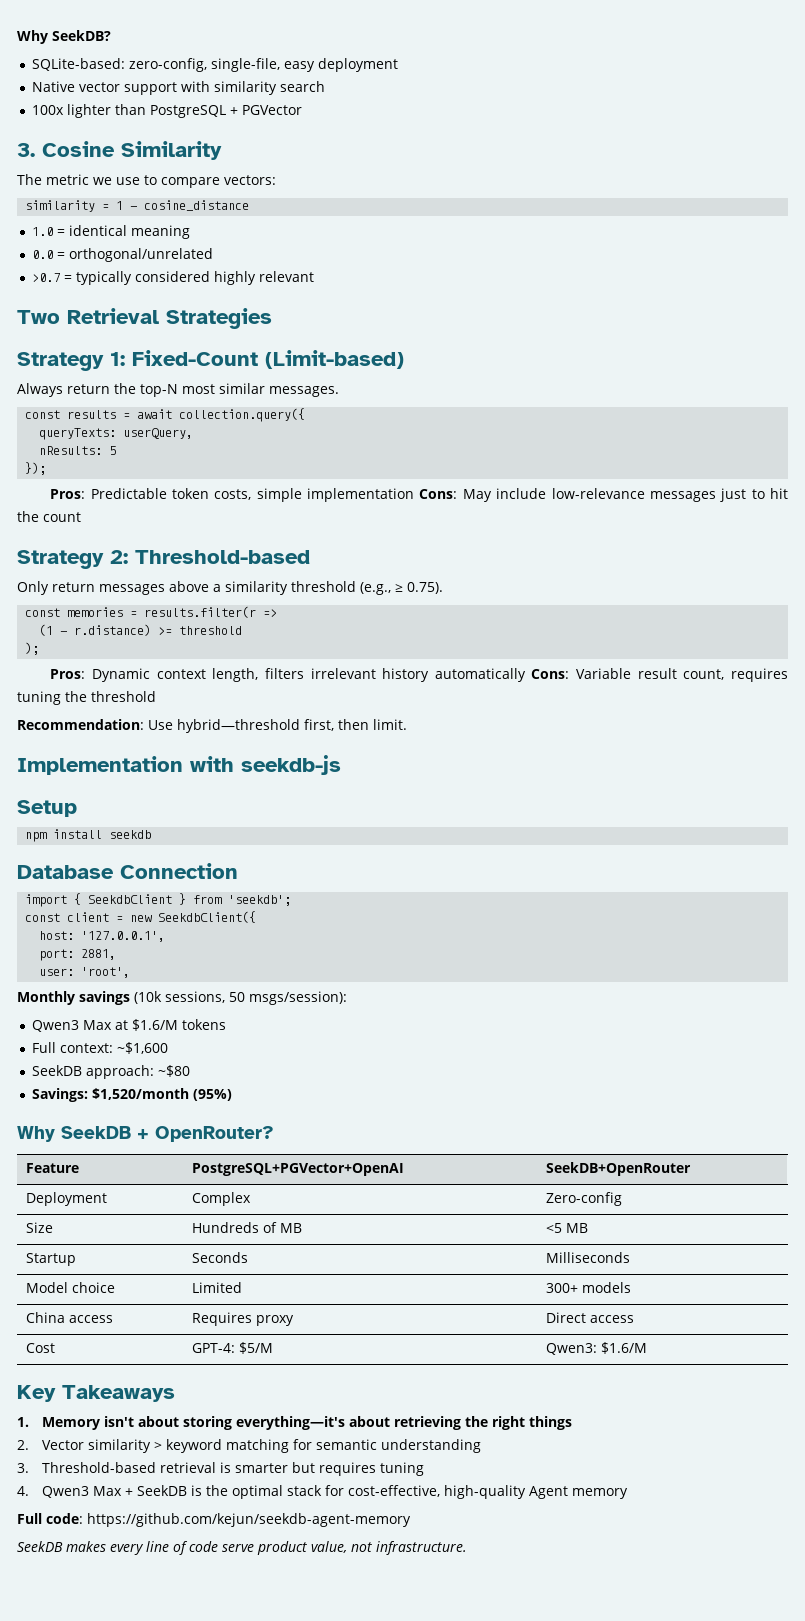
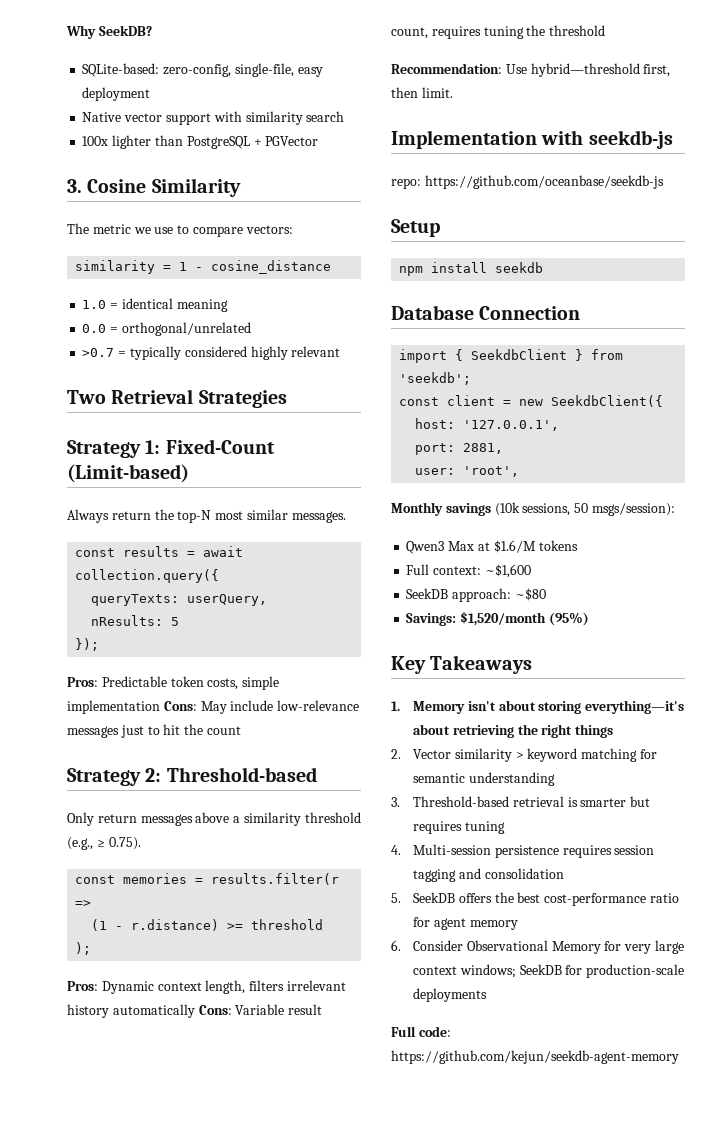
+ repo: https://github.com/oceanbase/seekdb-js
- Why SeekDB + OpenRouter?
- Feature | PostgreSQL+PGVector+OpenAI | SeekDB+OpenRouter
- Deployment | Complex | Zero-config
- Size | Hundreds of MB | <5 MB
- Startup | Seconds | Milliseconds
- Model choice | Limited | 300+ models
- China access | Requires proxy | Direct access
- Cost | GPT-4: $5/M | Qwen3: $1.6/M
- 4. Qwen3 Max + SeekDB is the optimal stack for cost-effective, high-quality Agent memory
+ 4. Multi-session persistence requires session tagging and consolidation
+ 5. SeekDB offers the best cost-performance ratio for agent memory
+ 6. Consider Observational Memory for very large context windows; SeekDB for production-scale deployments
  Full code: https://github.com/kejun/seekdb-agent-memory
- SeekDB makes every line of code serve product value, not infrastructure.

